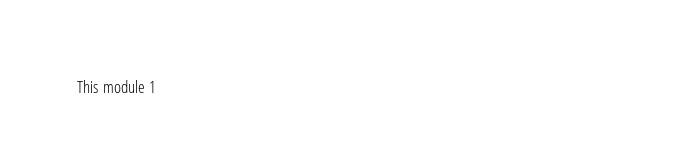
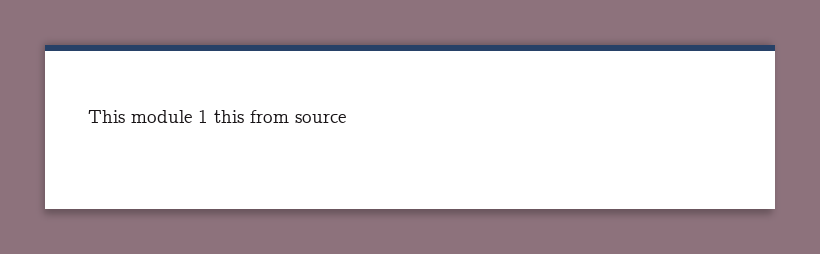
- This module 1
+ This module 1 this from source

